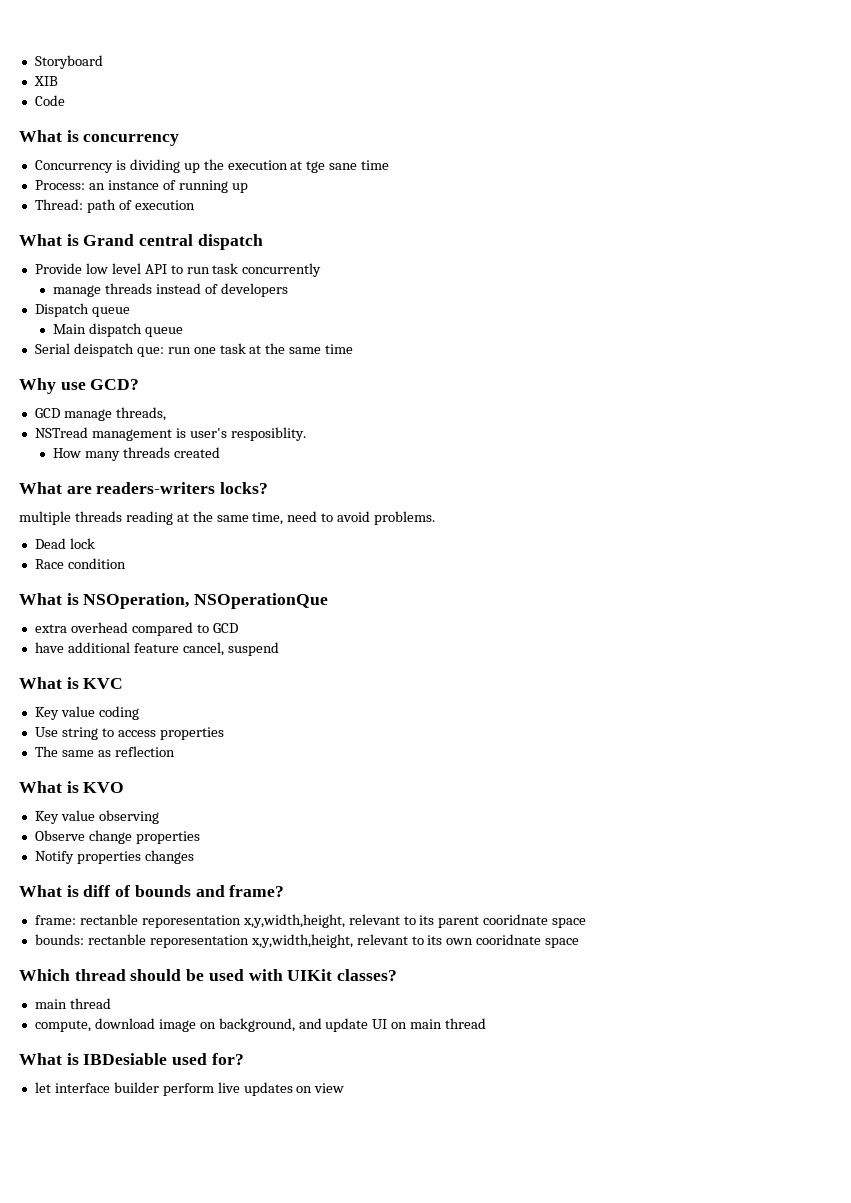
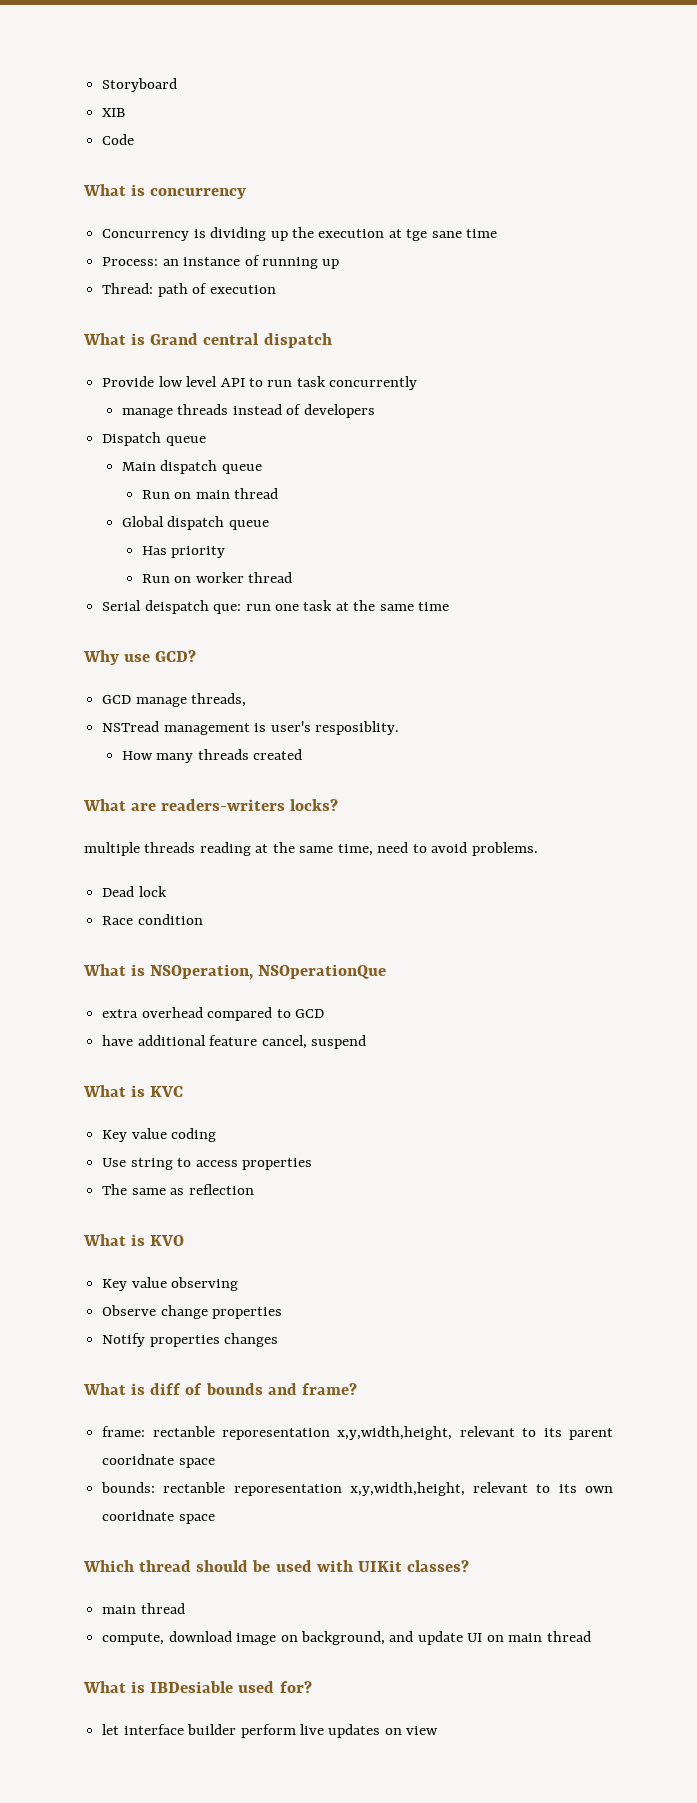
+ Run on main thread
+ Global dispatch queue
+ Has priority
+ Run on worker thread

